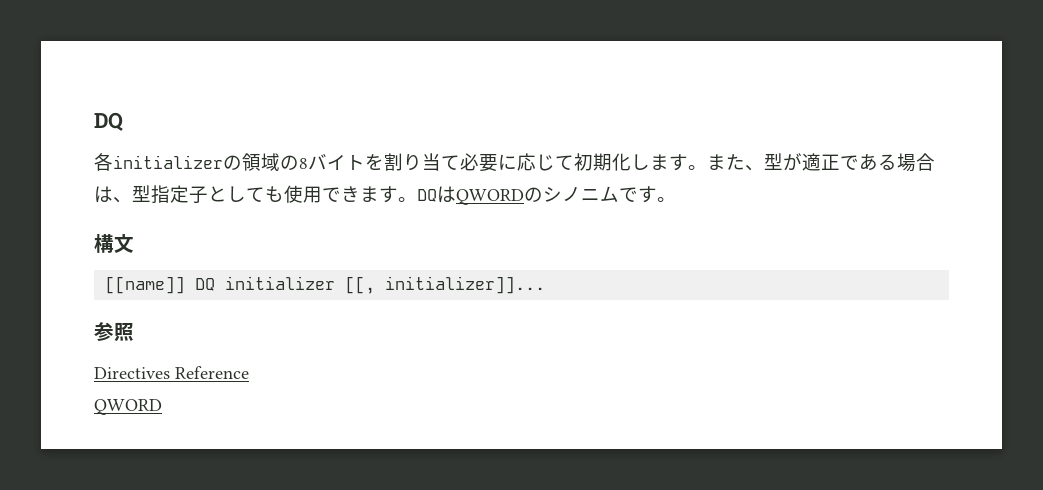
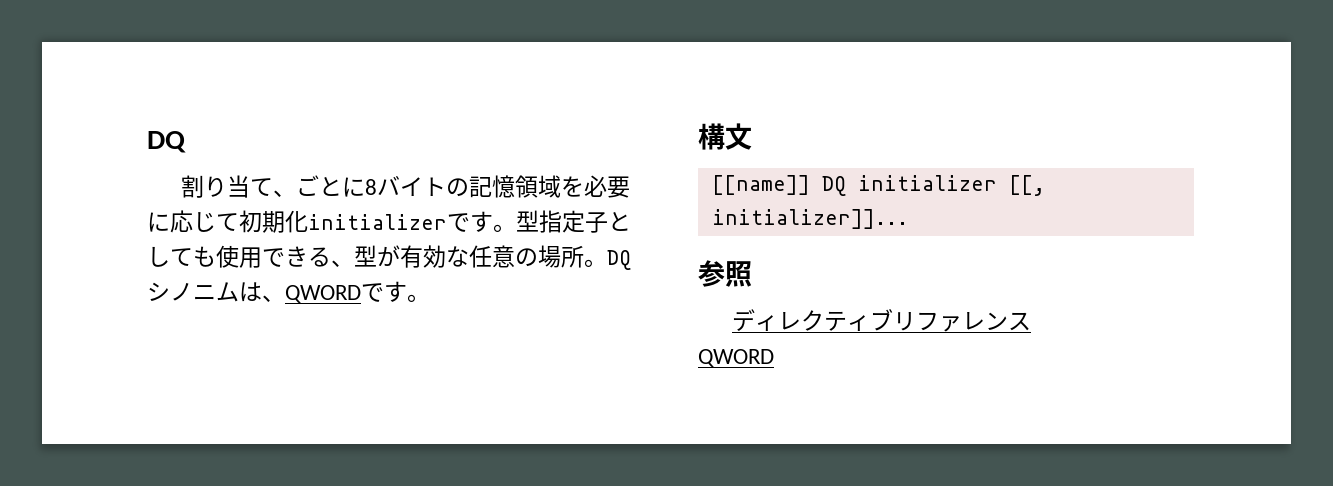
- 各initializerの領域の8バイトを割り当て必要に応じて初期化します。また、型が適正である場合は、型指定子としても使用できます。DQはQWORDのシノニムです。
+ 割り当て、ごとに8バイトの記憶領域を必要に応じて初期化initializerです。型指定子としても使用できる、型が有効な任意の場所。DQシノニムは、QWORDです。
- Directives Reference
+ ディレクティブリファレンス

